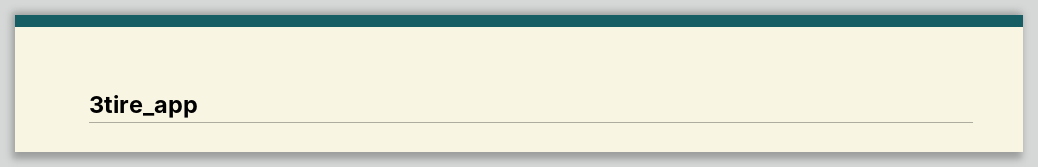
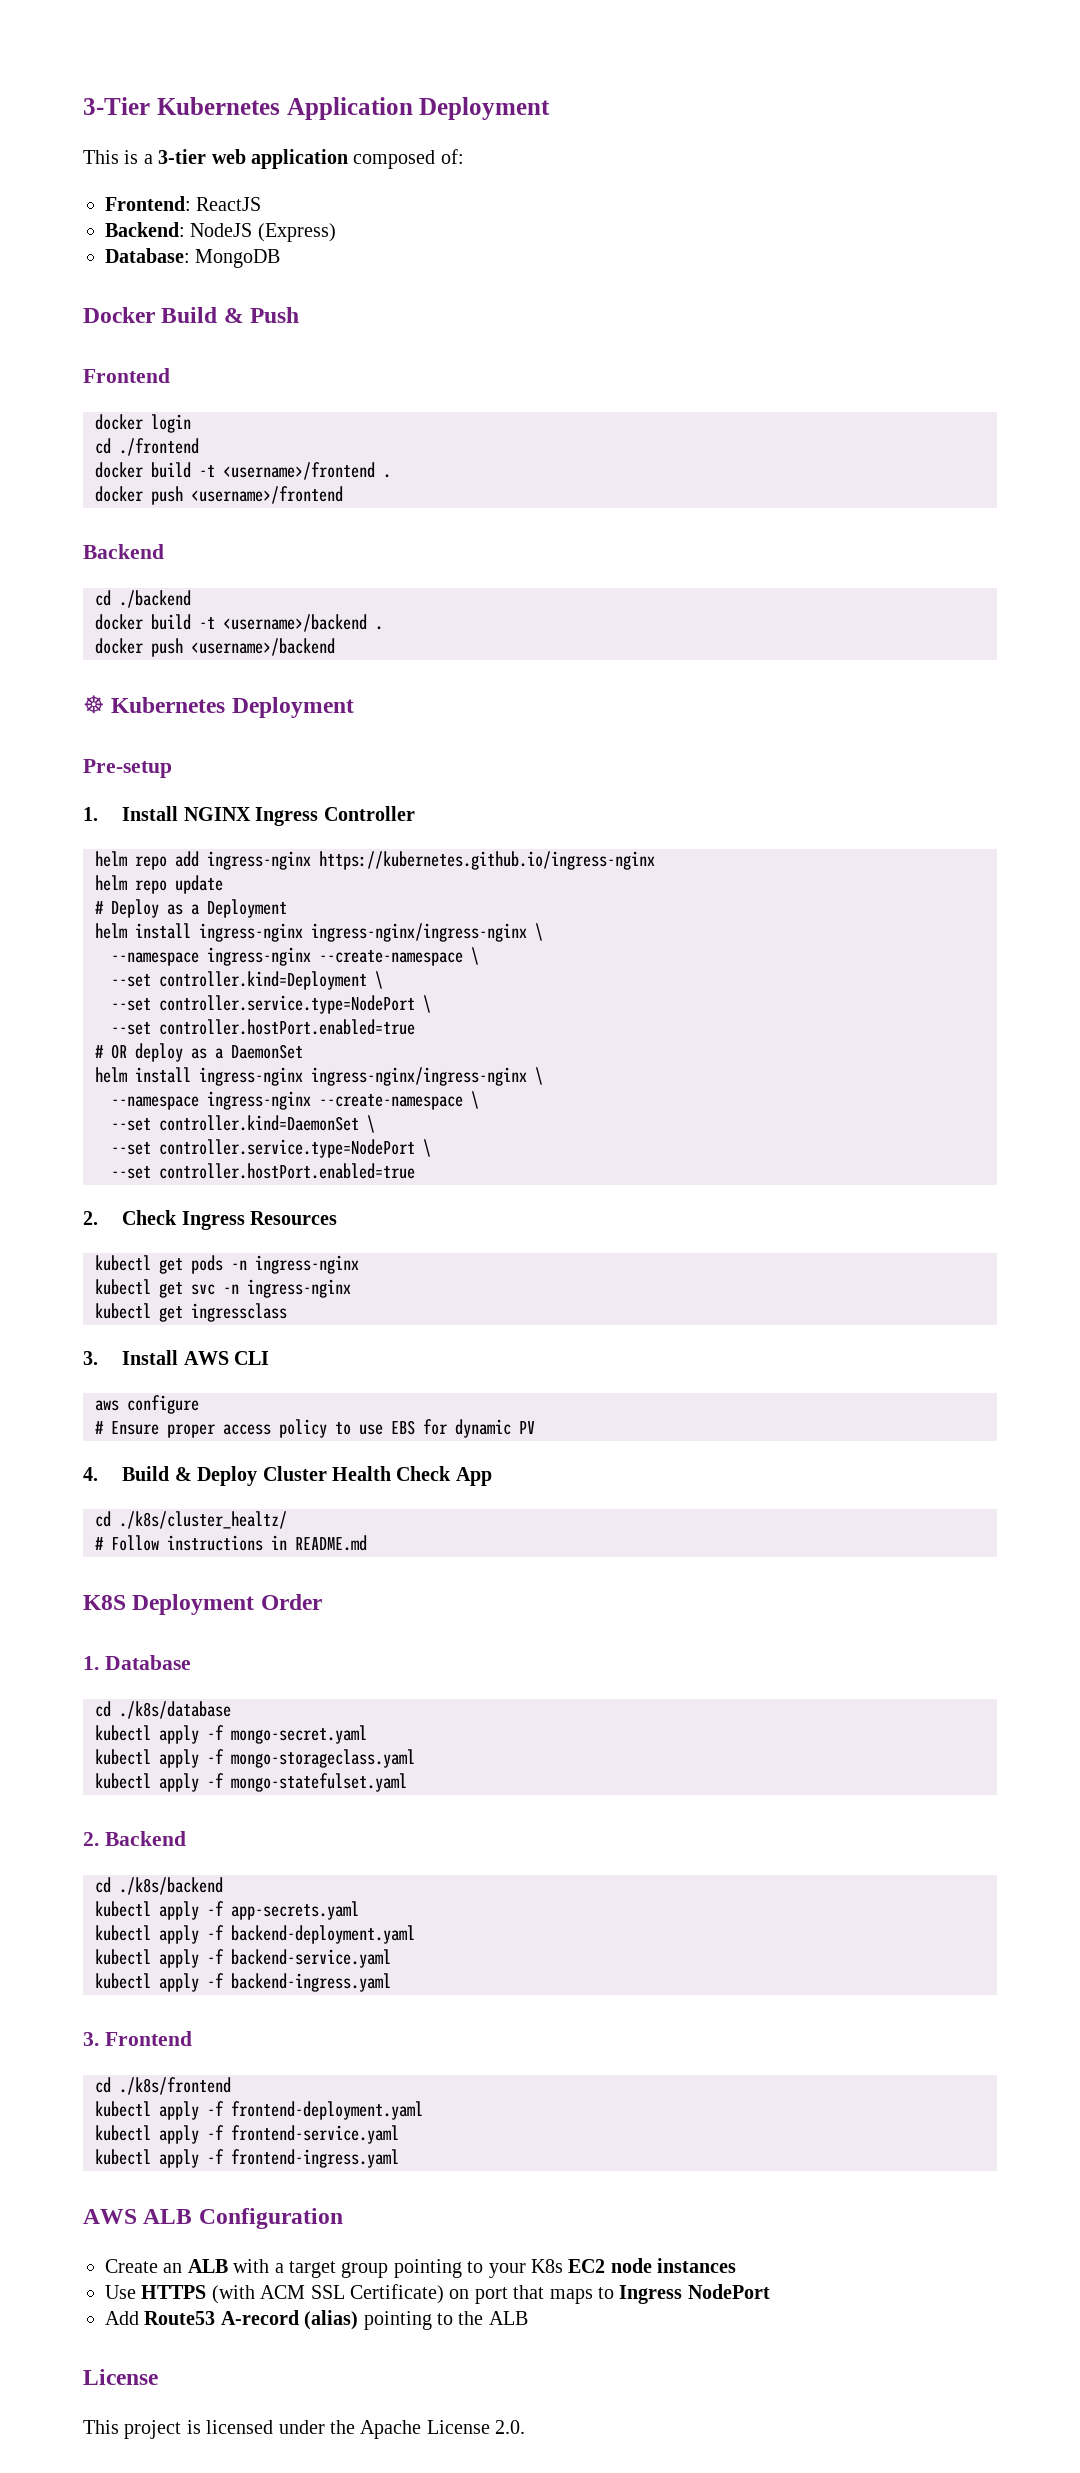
- 3tire_app
+ 3-Tier Kubernetes Application Deployment
+ This is a 3-tier web application composed of:
+ Frontend: ReactJS
+ Backend: NodeJS (Express)
+ Database: MongoDB
+ Docker Build & Push
+ Frontend
+ docker login
+ cd ./frontend
+ docker build -t <username>/frontend .
+ docker push <username>/frontend
+ Backend
+ cd ./backend
+ docker build -t <username>/backend .
+ docker push <username>/backend
+ ☸ Kubernetes Deployment
+ Pre-setup
+ 1. Install NGINX Ingress Controller
+ helm repo add ingress-nginx https://kubernetes.github.io/ingress-nginx
+ helm repo update
+ # Deploy as a Deployment
+ helm install ingress-nginx ingress-nginx/ingress-nginx \
+ --namespace ingress-nginx --create-namespace \
+ --set controller.kind=Deployment \
+ --set controller.service.type=NodePort \
+ --set controller.hostPort.enabled=true
+ # OR deploy as a DaemonSet
+ helm install ingress-nginx ingress-nginx/ingress-nginx \
+ --namespace ingress-nginx --create-namespace \
+ --set controller.kind=DaemonSet \
+ --set controller.service.type=NodePort \
+ --set controller.hostPort.enabled=true
+ 2. Check Ingress Resources
+ kubectl get pods -n ingress-nginx
+ kubectl get svc -n ingress-nginx
+ kubectl get ingressclass
+ 3. Install AWS CLI
+ aws configure
+ # Ensure proper access policy to use EBS for dynamic PV
+ 4. Build & Deploy Cluster Health Check App
+ cd ./k8s/cluster_healtz/
+ # Follow instructions in README.md
+ K8S Deployment Order
+ 1. Database
+ cd ./k8s/database
+ kubectl apply -f mongo-secret.yaml
+ kubectl apply -f mongo-storageclass.yaml
+ kubectl apply -f mongo-statefulset.yaml
+ 2. Backend
+ cd ./k8s/backend
+ kubectl apply -f app-secrets.yaml
+ kubectl apply -f backend-deployment.yaml
+ kubectl apply -f backend-service.yaml
+ kubectl apply -f backend-ingress.yaml
+ 3. Frontend
+ cd ./k8s/frontend
+ kubectl apply -f frontend-deployment.yaml
+ kubectl apply -f frontend-service.yaml
+ kubectl apply -f frontend-ingress.yaml
+ AWS ALB Configuration
+ Create an ALB with a target group pointing to your K8s EC2 node instances
+ Use HTTPS (with ACM SSL Certificate) on port that maps to Ingress NodePort
+ Add Route53 A-record (alias) pointing to the ALB
+ License
+ This project is licensed under the Apache License 2.0.

